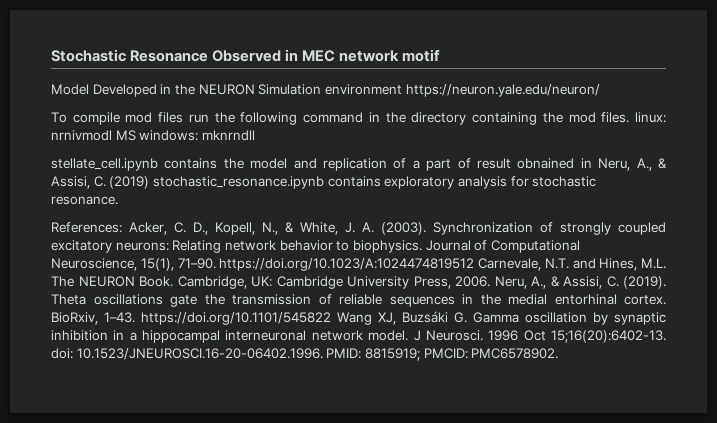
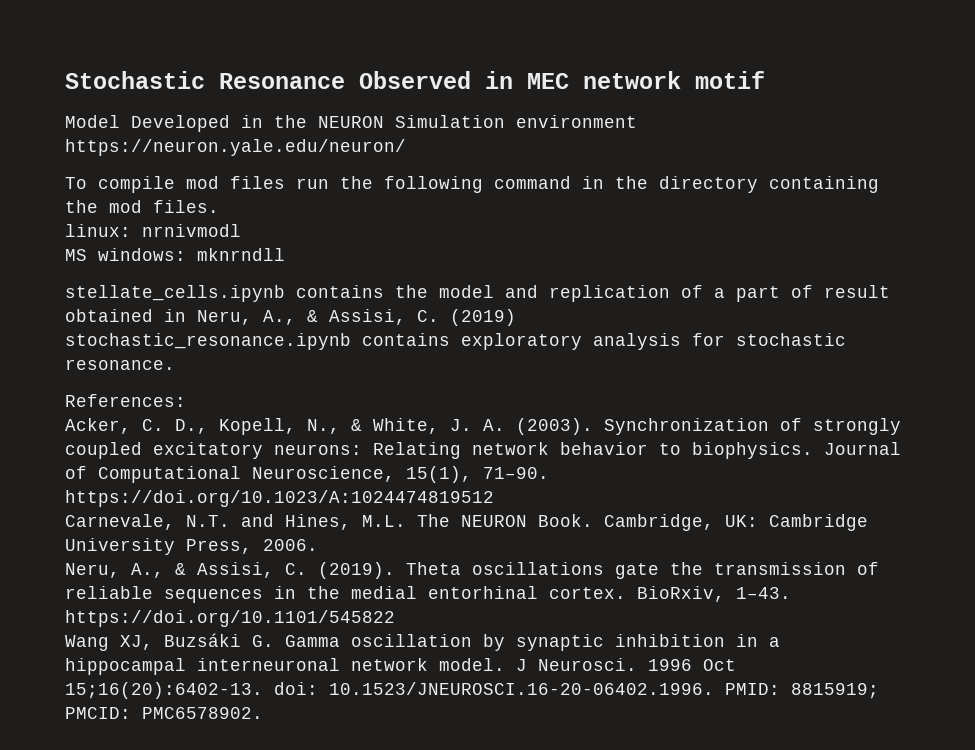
- To compile mod files run the following command in the directory containing the mod files. linux: nrnivmodl MS windows: mknrndll
+ To compile mod files run the following command in the directory containing the mod files.
+ linux: nrnivmodl
+ MS windows: mknrndll
- stellate_cell.ipynb contains the model and replication of a part of result obnained in Neru, A., & Assisi, C. (2019) stochastic_resonance.ipynb contains exploratory analysis for stochastic resonance.
+ stellate_cells.ipynb contains the model and replication of a part of result obtained in Neru, A., & Assisi, C. (2019)
+ stochastic_resonance.ipynb contains exploratory analysis for stochastic resonance.
- References: Acker, C. D., Kopell, N., & White, J. A. (2003).
+ References:
+ Acker, C. D., Kopell, N., & White, J. A. (2003).
- Journal of Computational Neuroscience, 15(1), 71–90. https://doi.org/10.1023/A:1024474819512 Carnevale, N.T. and Hines, M.L. The NEURON Book.
+ Journal of Computational Neuroscience, 15(1), 71–90. https://doi.org/10.1023/A:1024474819512
+ Carnevale, N.T. and Hines, M.L. The NEURON Book.
- Cambridge, UK: Cambridge University Press, 2006. Neru, A., & Assisi, C. (2019).
+ Cambridge, UK: Cambridge University Press, 2006.
+ Neru, A., & Assisi, C. (2019).
- BioRxiv, 1–43. https://doi.org/10.1101/545822 Wang XJ, Buzsáki G. Gamma oscillation by synaptic inhibition in a hippocampal interneuronal network model.
+ BioRxiv, 1–43. https://doi.org/10.1101/545822
+ Wang XJ, Buzsáki G. Gamma oscillation by synaptic inhibition in a hippocampal interneuronal network model.

